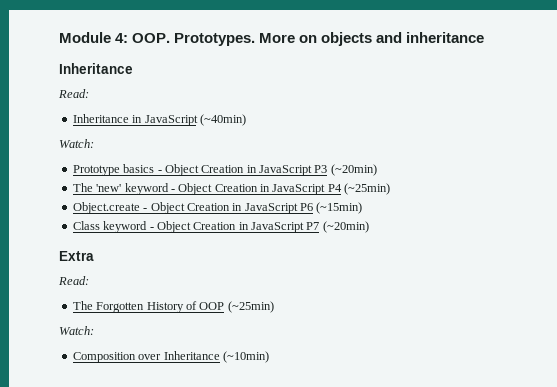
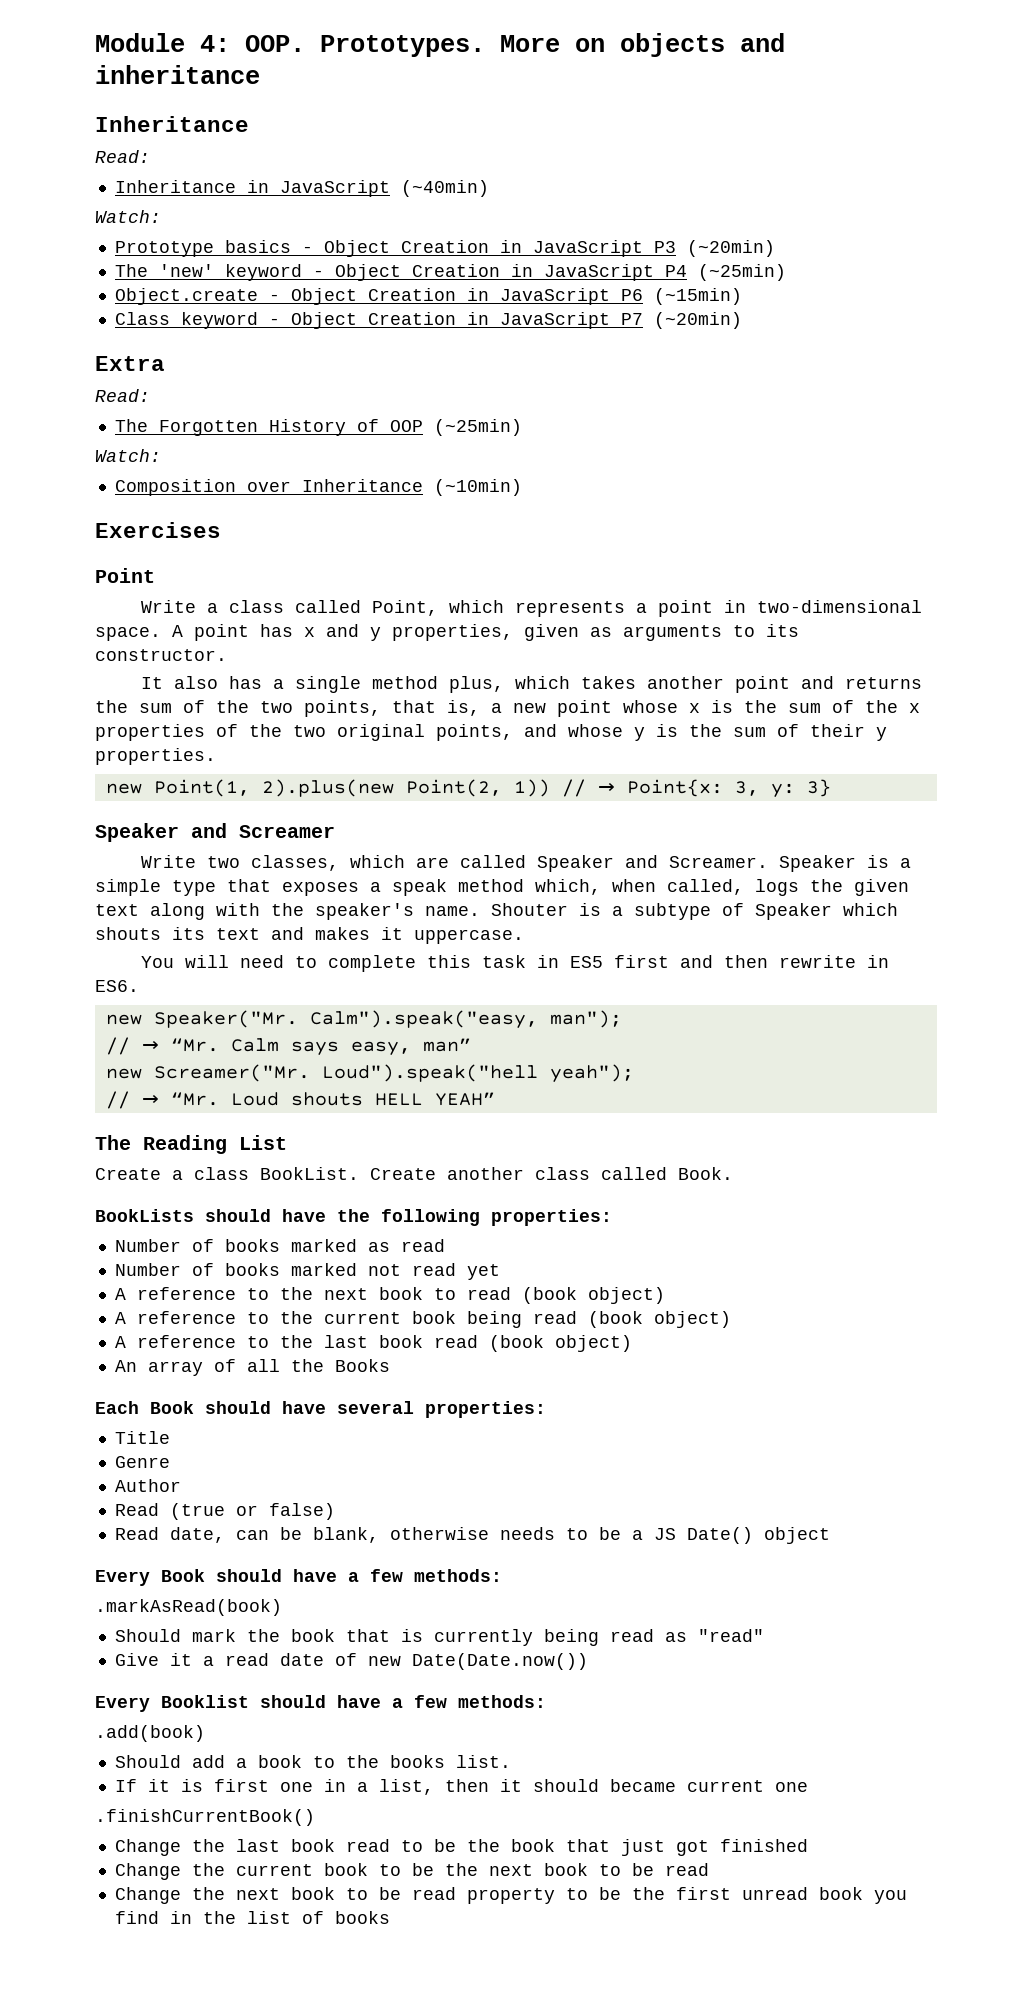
+ Exercises
+ Point
+ Write a class called Point, which represents a point in two-dimensional space. A point has x and y properties, given as arguments to its constructor.
+ It also has a single method plus, which takes another point and returns the sum of the two points, that is, a new point whose x is the sum of the x properties of the two original points, and whose y is the sum of their y properties.
+ new Point(1, 2).plus(new Point(2, 1)) // → Point{x: 3, y: 3}
+ Speaker and Screamer
+ Write two classes, which are called Speaker and Screamer. Speaker is a simple type that exposes a speak method which, when called, logs the given text along with the speaker's name. Shouter is a subtype of Speaker which shouts its text and makes it uppercase.
+ You will need to complete this task in ES5 first and then rewrite in ES6.
+ new Speaker("Mr. Calm").speak("easy, man");
+ // → “Mr. Calm says easy, man”
+ new Screamer("Mr. Loud").speak("hell yeah");
+ // → “Mr. Loud shouts HELL YEAH”
+ The Reading List
+ Create a class BookList. Create another class called Book.
+ BookLists should have the following properties:
+ Number of books marked as read
+ Number of books marked not read yet
+ A reference to the next book to read (book object)
+ A reference to the current book being read (book object)
+ A reference to the last book read (book object)
+ An array of all the Books
+ Each Book should have several properties:
+ Title
+ Genre
+ Author
+ Read (true or false)
+ Read date, can be blank, otherwise needs to be a JS Date() object
+ Every Book should have a few methods:
+ .markAsRead(book)
+ Should mark the book that is currently being read as "read"
+ Give it a read date of new Date(Date.now())
+ Every Booklist should have a few methods:
+ .add(book)
+ Should add a book to the books list.
+ If it is first one in a list, then it should became current one
+ .finishCurrentBook()
+ Change the last book read to be the book that just got finished
+ Change the current book to be the next book to be read
+ Change the next book to be read property to be the first unread book you find in the list of books

